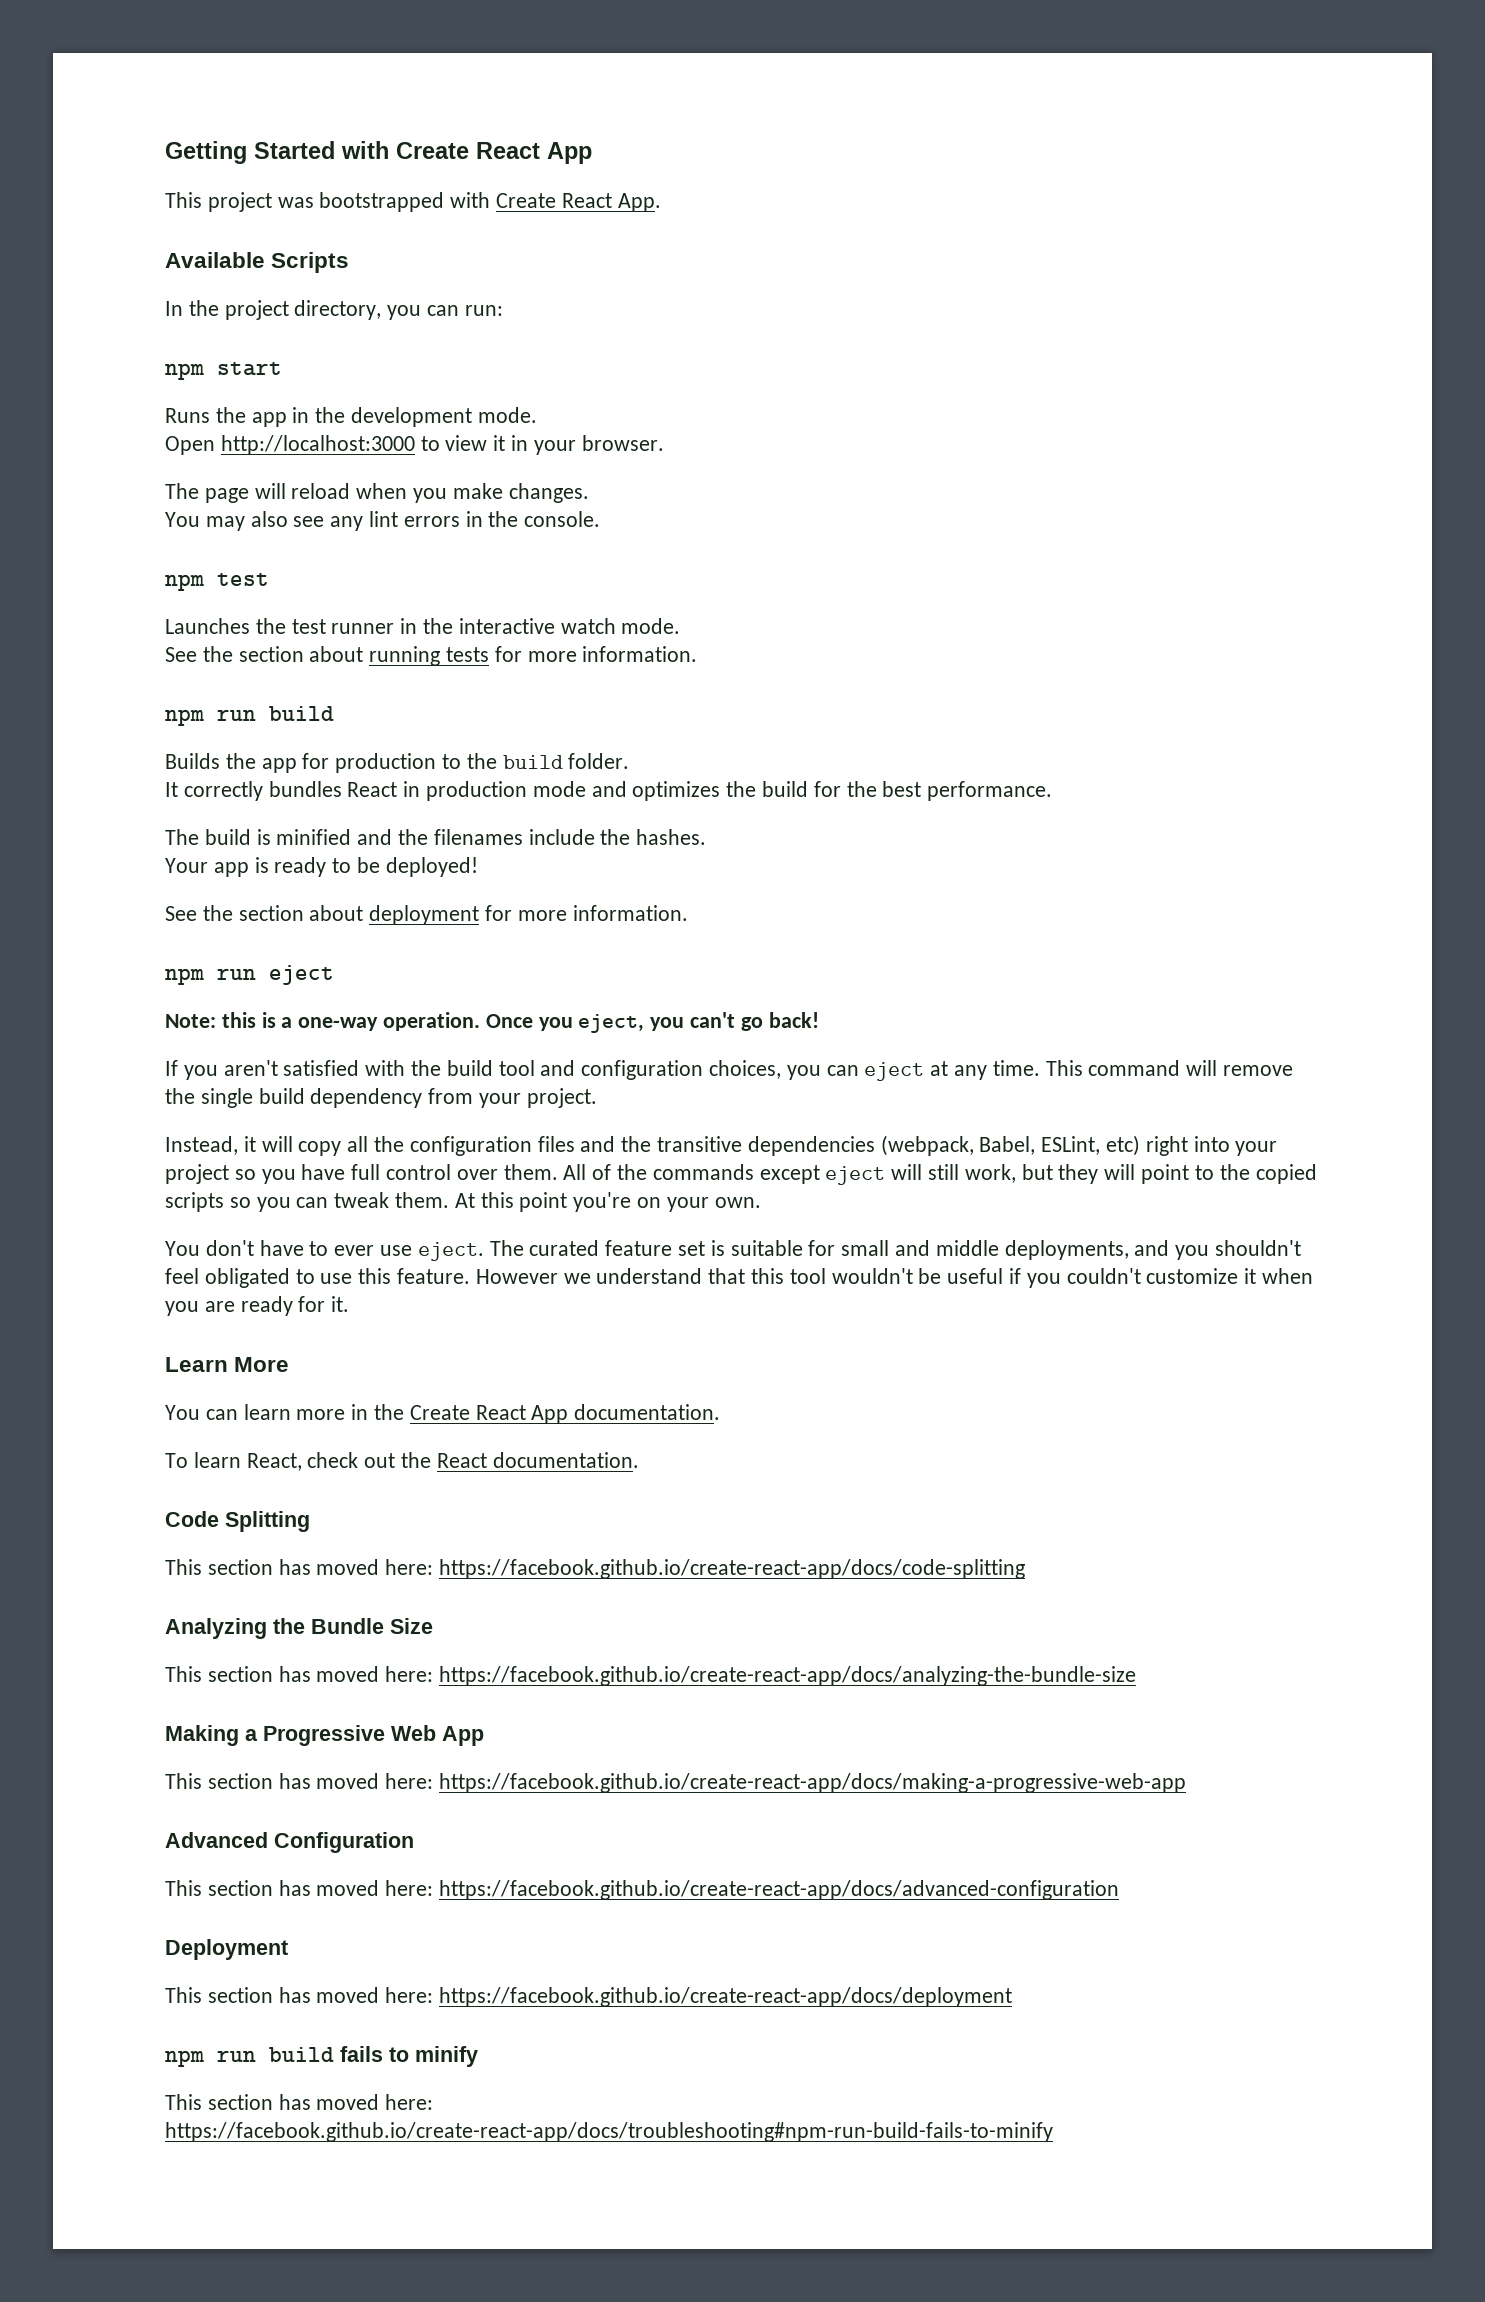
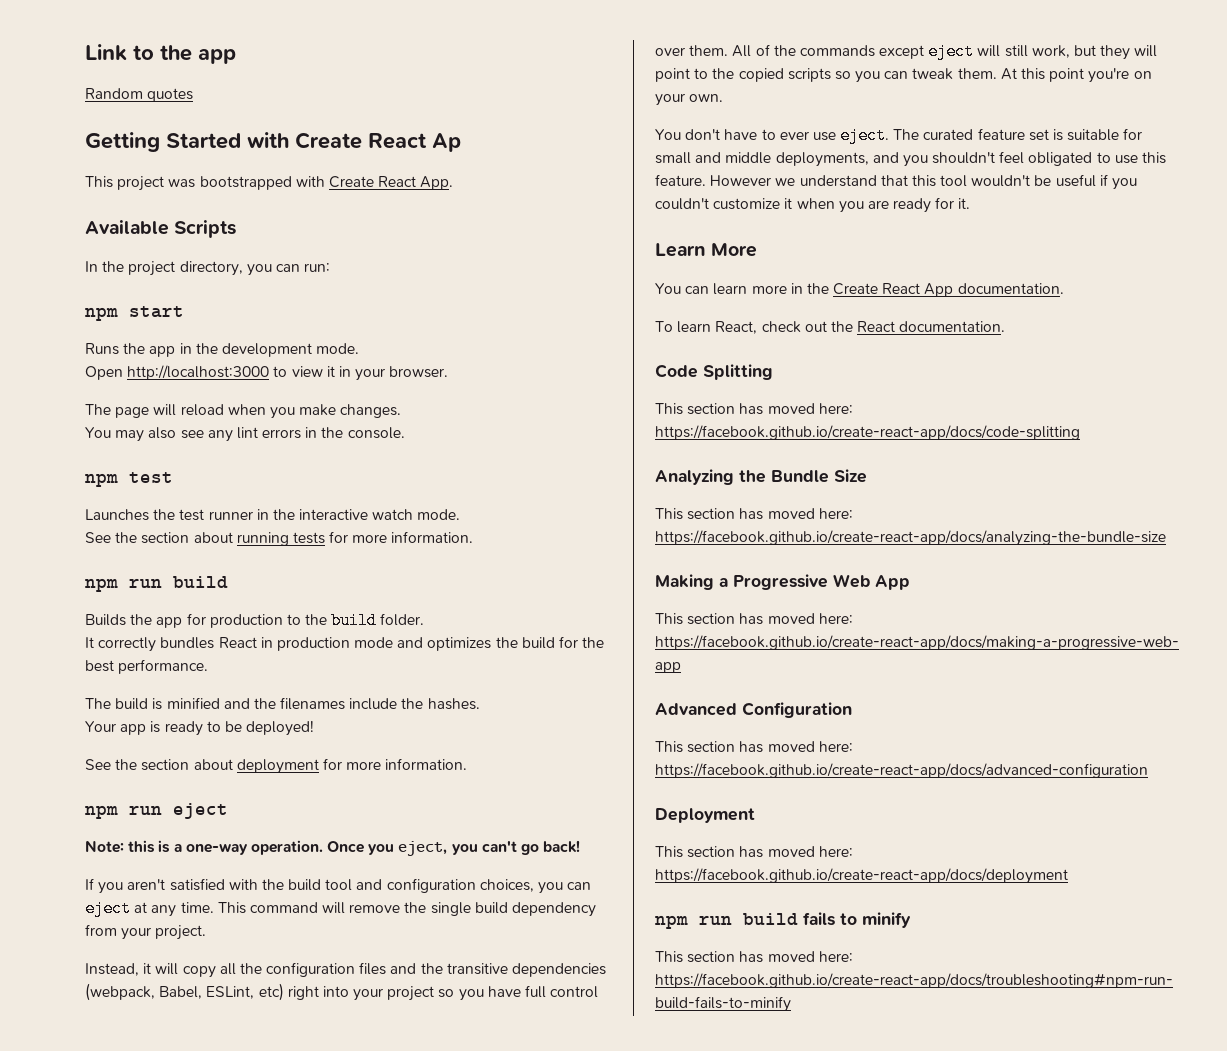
+ Link to the app
+ Random quotes
- Getting Started with Create React App
+ Getting Started with Create React Ap

